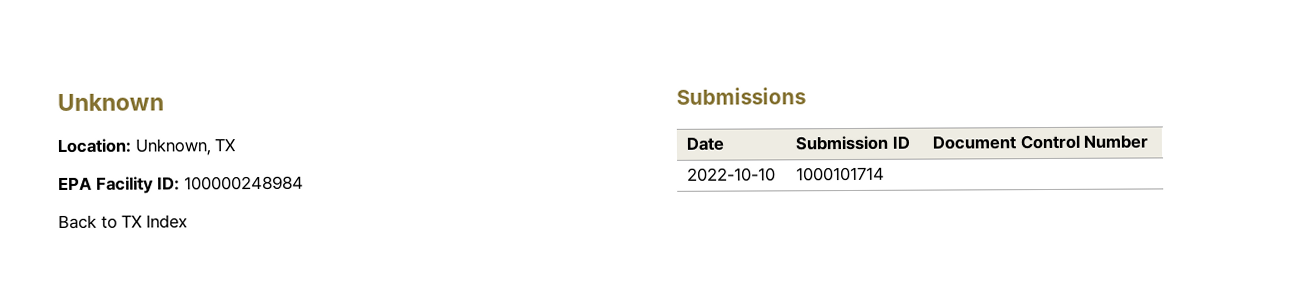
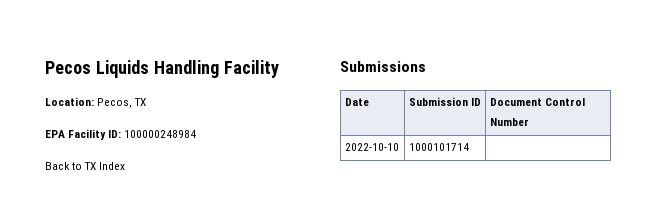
- Unknown
+ Pecos Liquids Handling Facility
- Location: Unknown, TX
+ Location: Pecos, TX

